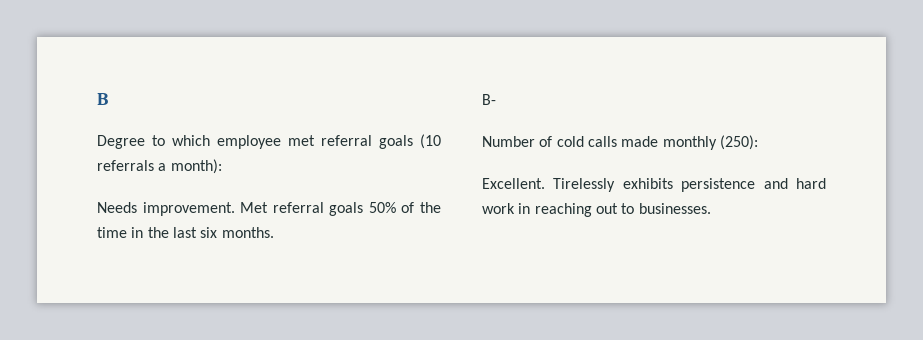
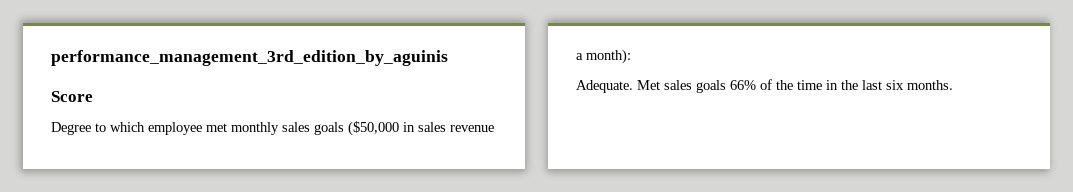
- B
+ performance_management_3rd_edition_by_aguinis
+ Score
- Degree to which employee met referral goals (10 referrals a month):
- Needs improvement. Met referral goals 50% of the time in the last six months.
+ Degree to which employee met monthly sales goals ($50,000 in sales revenue a month):
+ Adequate. Met sales goals 66% of the time in the last six months.
- B-
- Number of cold calls made monthly (250):
- Excellent. Tirelessly exhibits persistence and hard work in reaching out to businesses.

